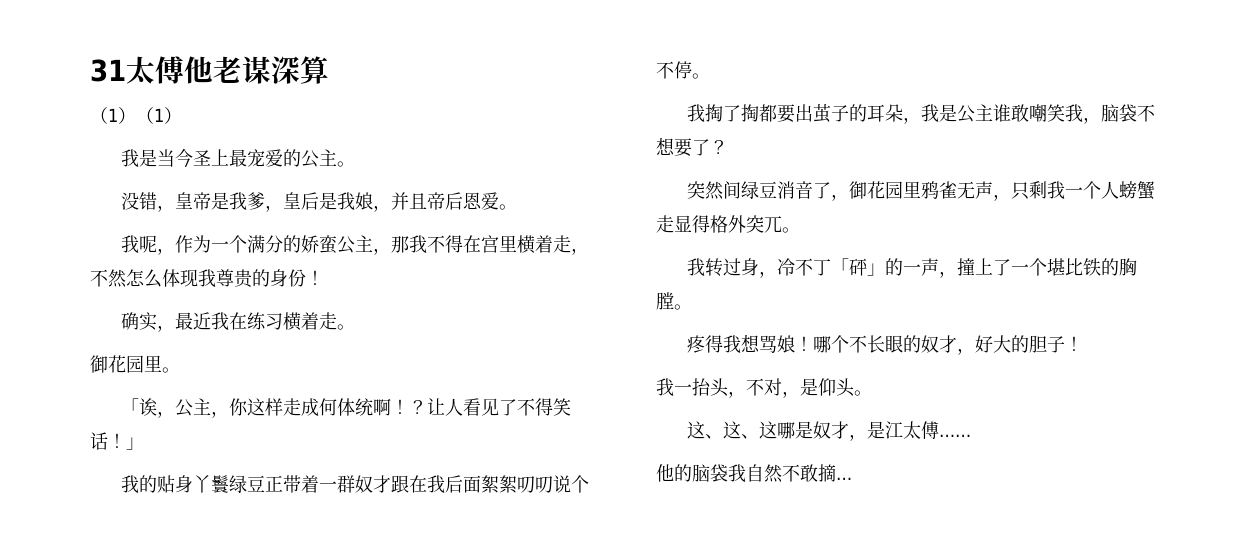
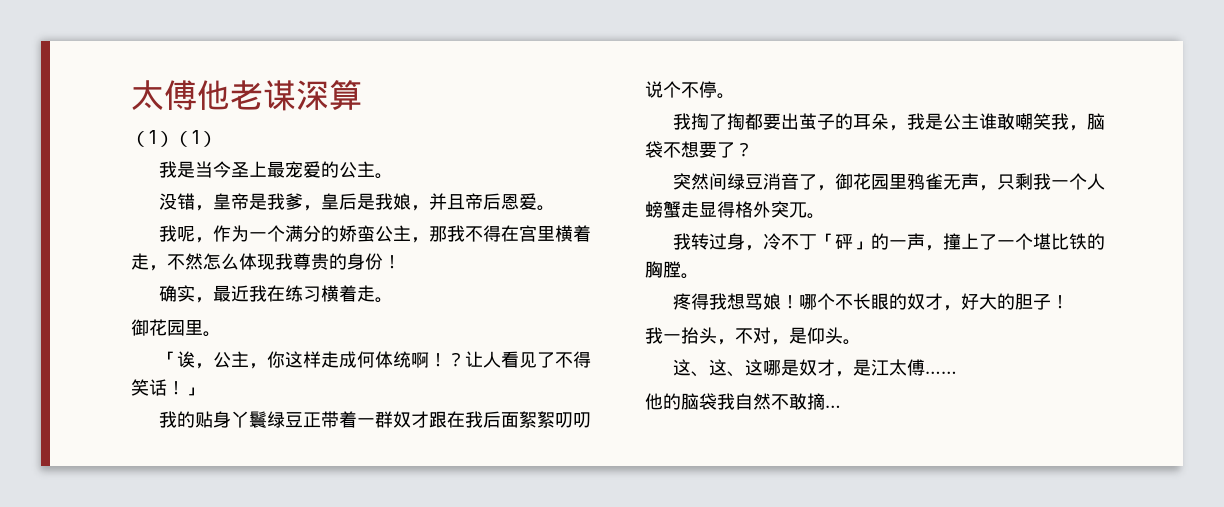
- 31太傅他老谋深算
+ 太傅他老谋深算

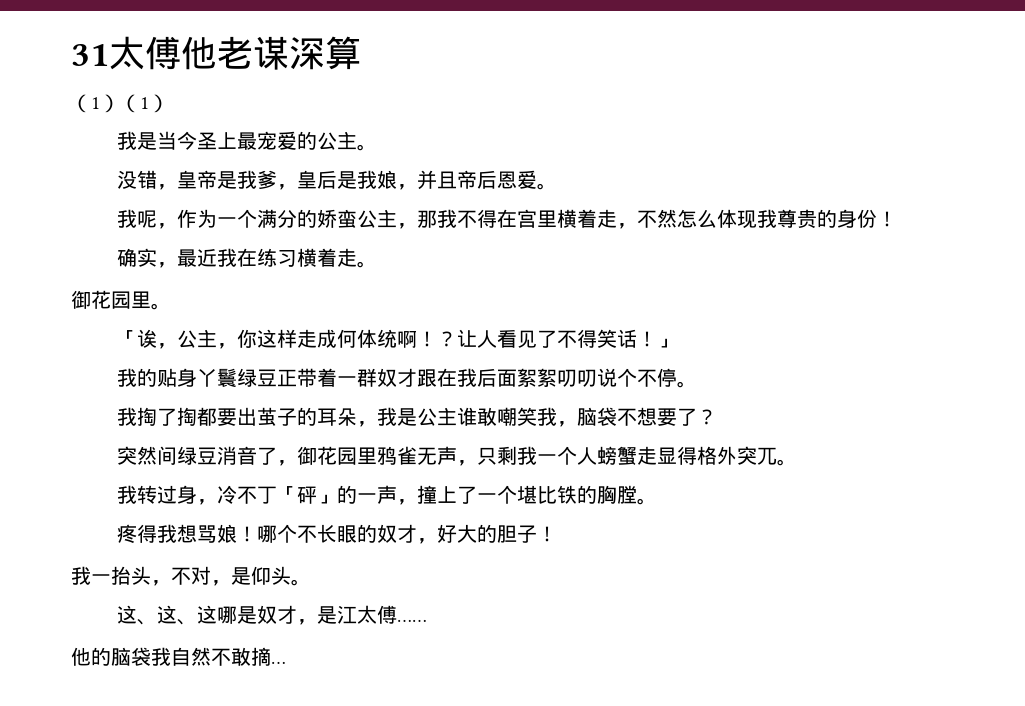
- 太傅他老谋深算
+ 31太傅他老谋深算

